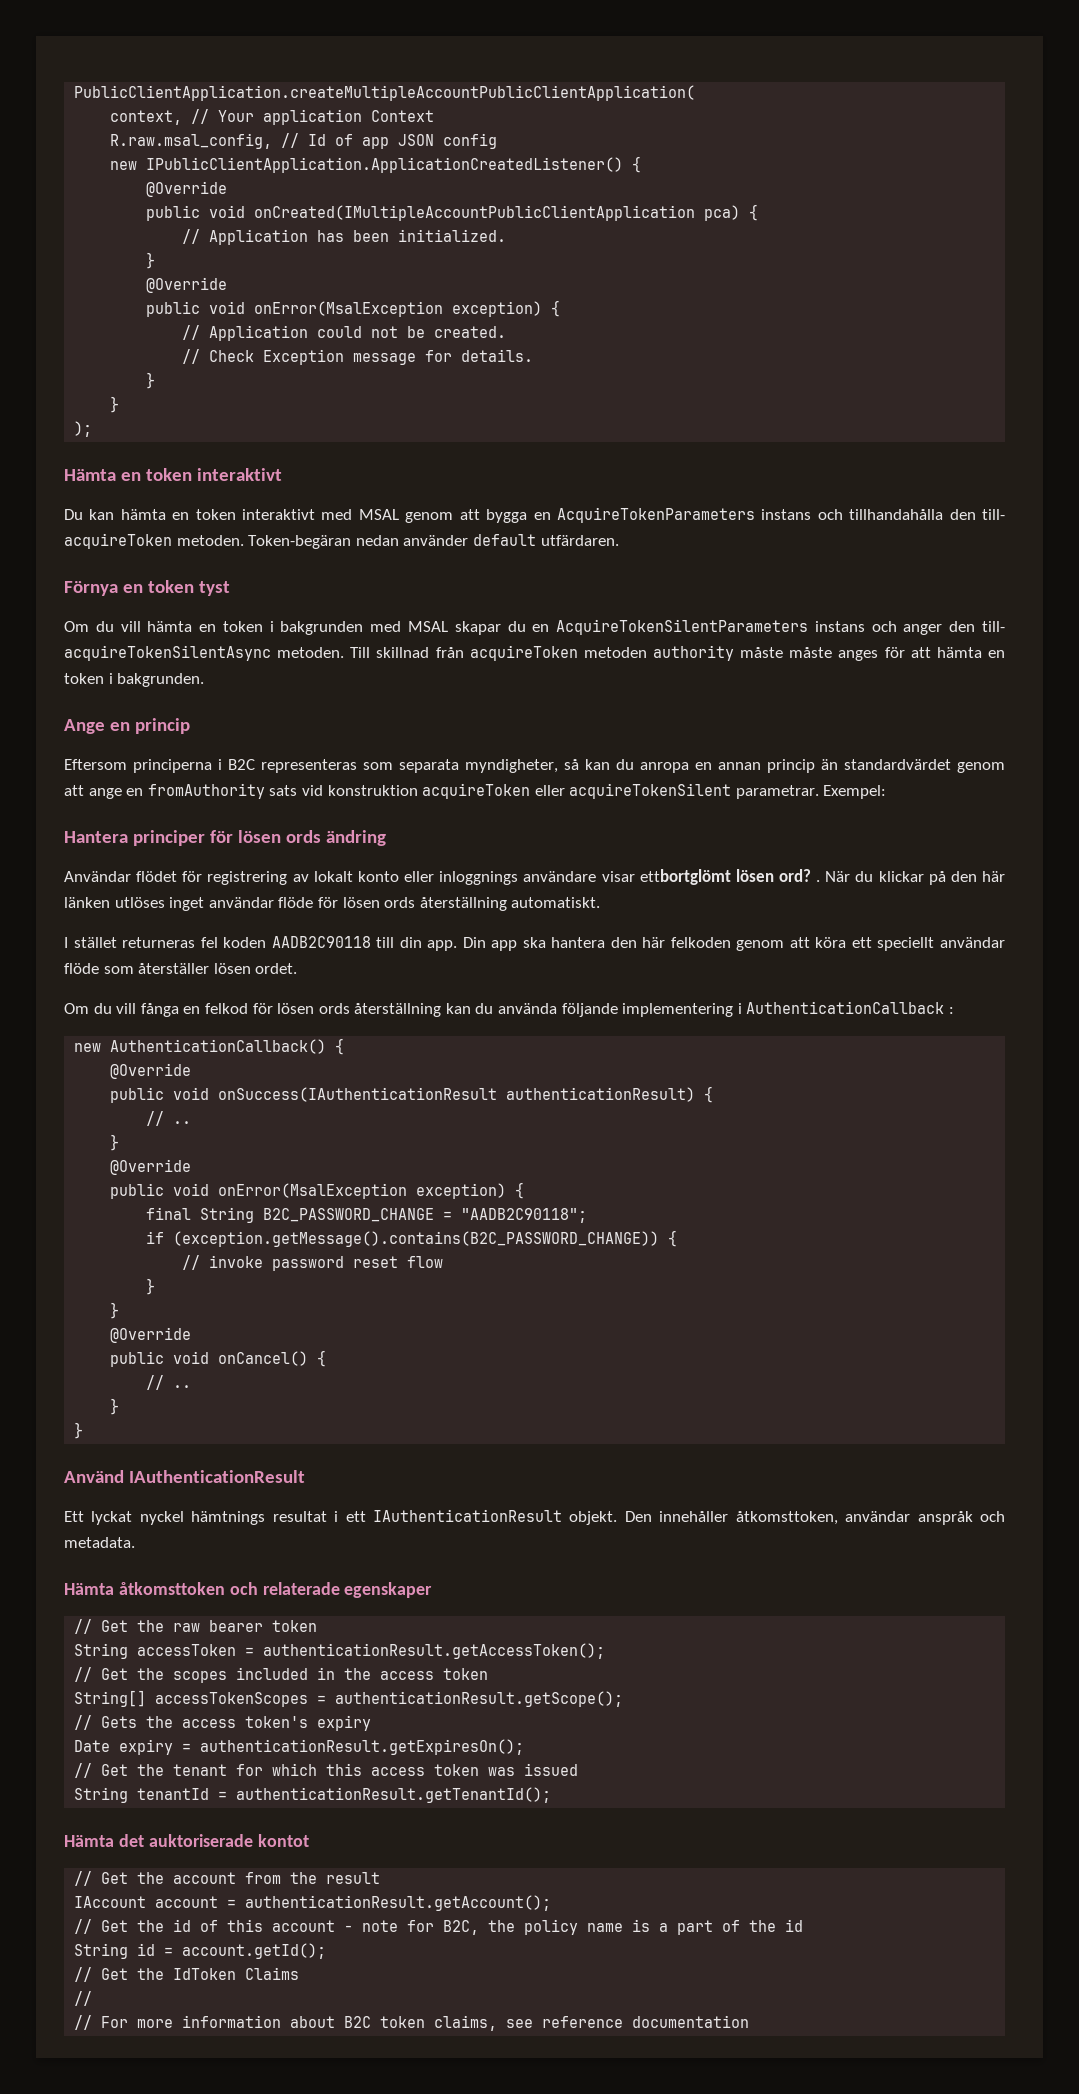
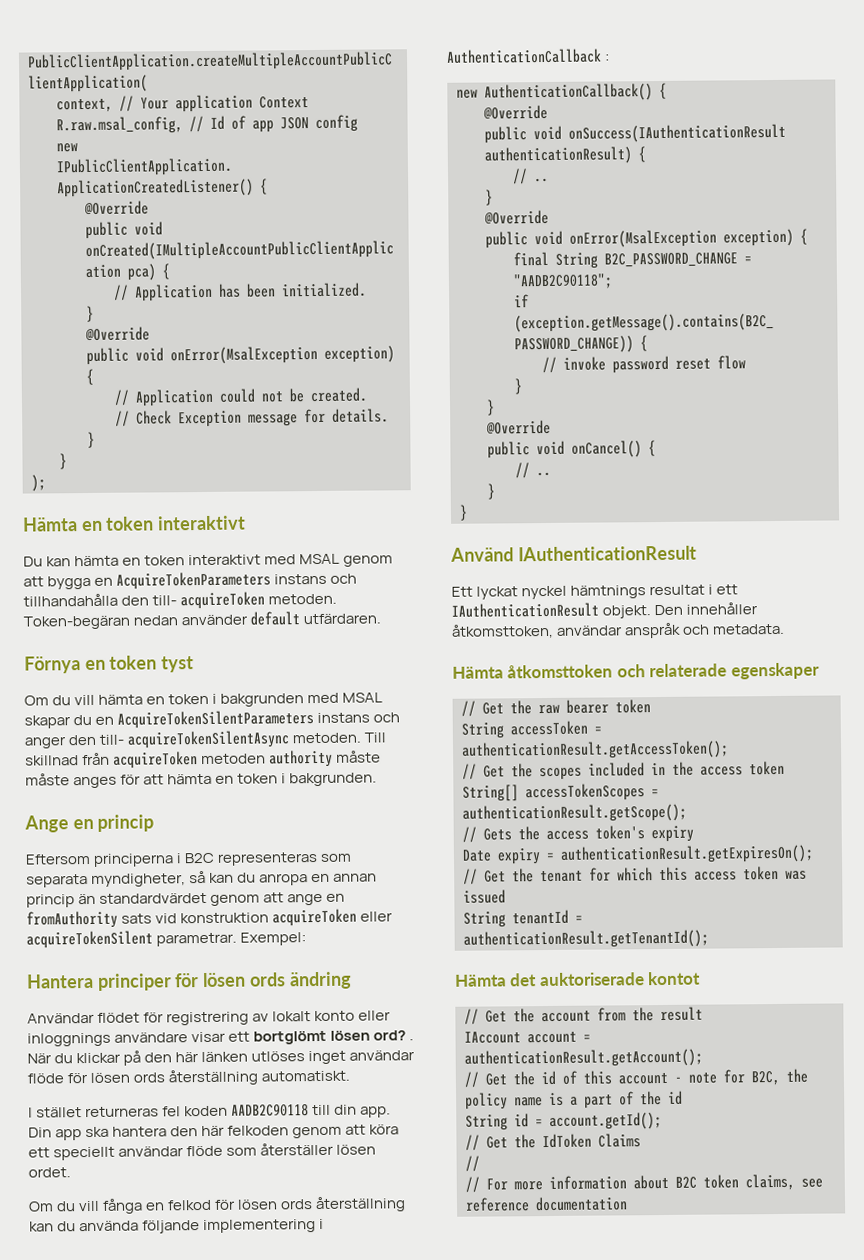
- Användar flödet för registrering av lokalt konto eller inloggnings användare visar ettbortglömt lösen ord? .
+ Användar flödet för registrering av lokalt konto eller inloggnings användare visar ett bortglömt lösen ord? .

